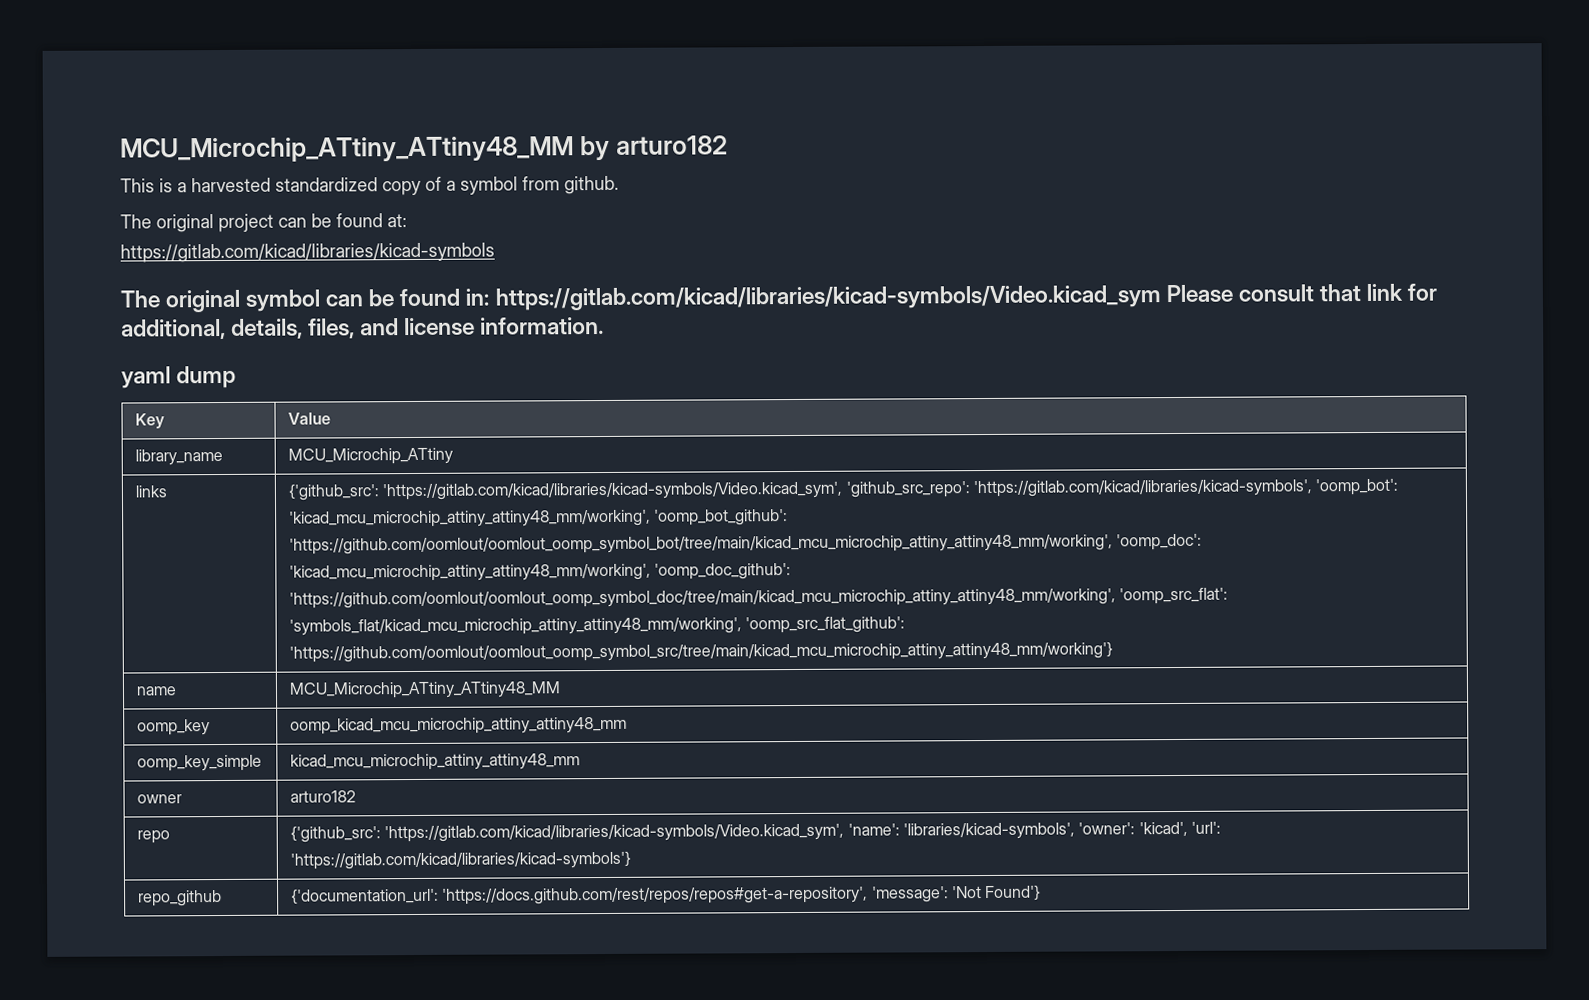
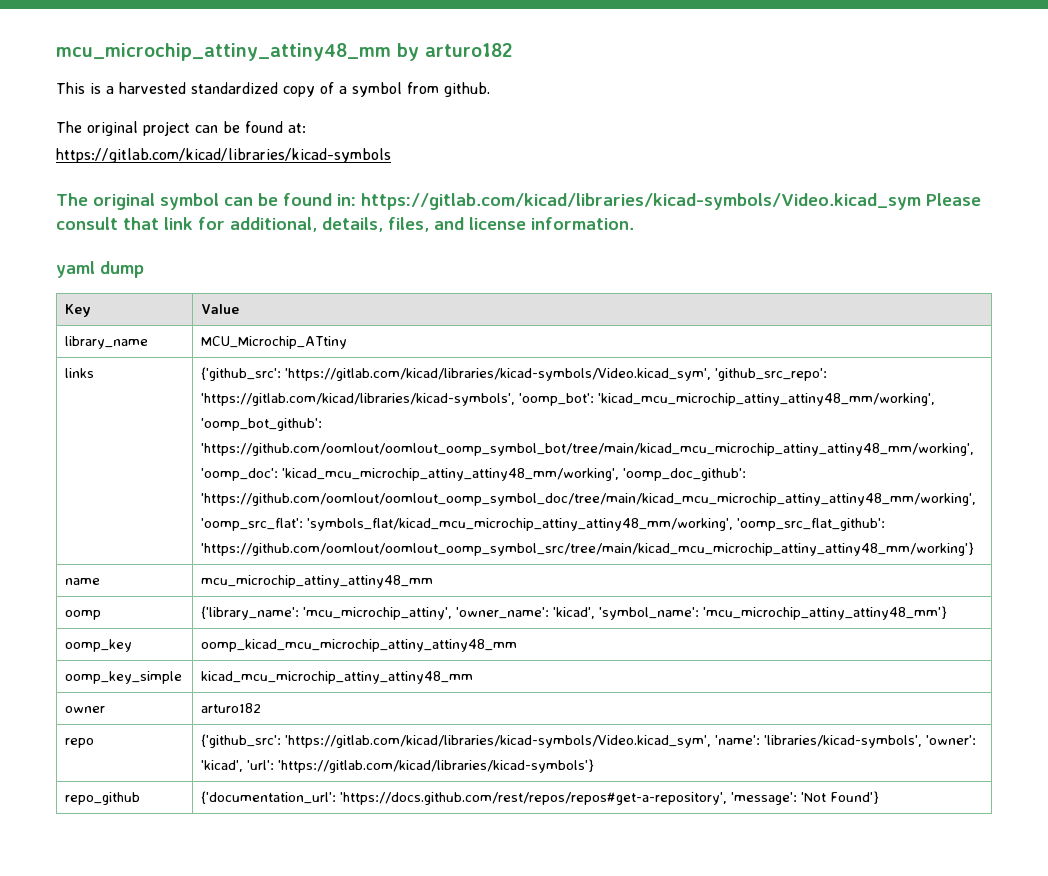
- MCU_Microchip_ATtiny_ATtiny48_MM by arturo182
+ mcu_microchip_attiny_attiny48_mm by arturo182
- name | MCU_Microchip_ATtiny_ATtiny48_MM
+ name | mcu_microchip_attiny_attiny48_mm
+ oomp | {'library_name': 'mcu_microchip_attiny', 'owner_name': 'kicad', 'symbol_name': 'mcu_microchip_attiny_attiny48_mm'}

